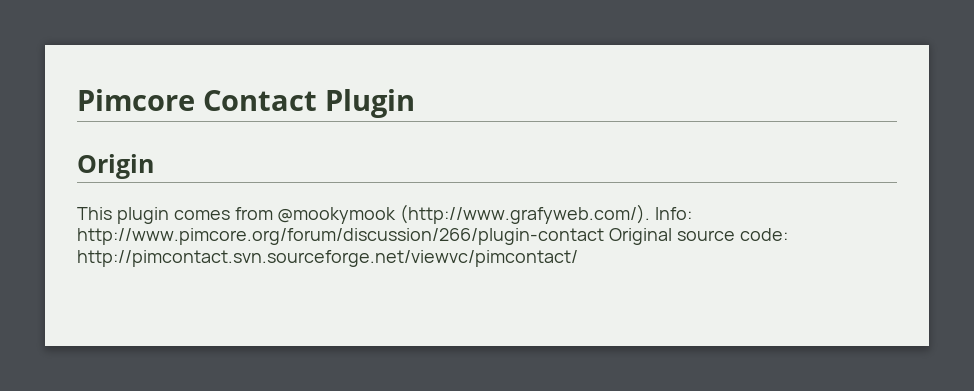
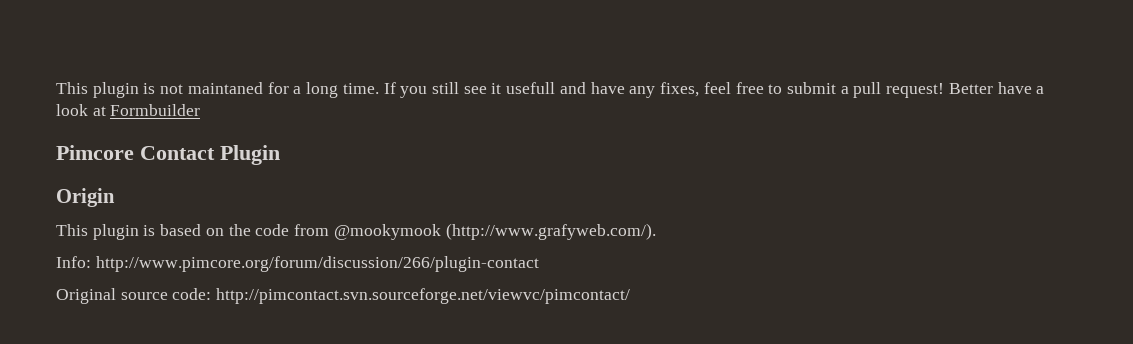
+ This plugin is not maintaned for a long time. If you still see it usefull and have any fixes, feel free to submit a pull request! Better have a look at Formbuilder
- This plugin comes from @mookymook (http://www.grafyweb.com/). Info: http://www.pimcore.org/forum/discussion/266/plugin-contact Original source code: http://pimcontact.svn.sourceforge.net/viewvc/pimcontact/
+ This plugin is based on the code from @mookymook (http://www.grafyweb.com/).
+ Info: http://www.pimcore.org/forum/discussion/266/plugin-contact
+ Original source code: http://pimcontact.svn.sourceforge.net/viewvc/pimcontact/

